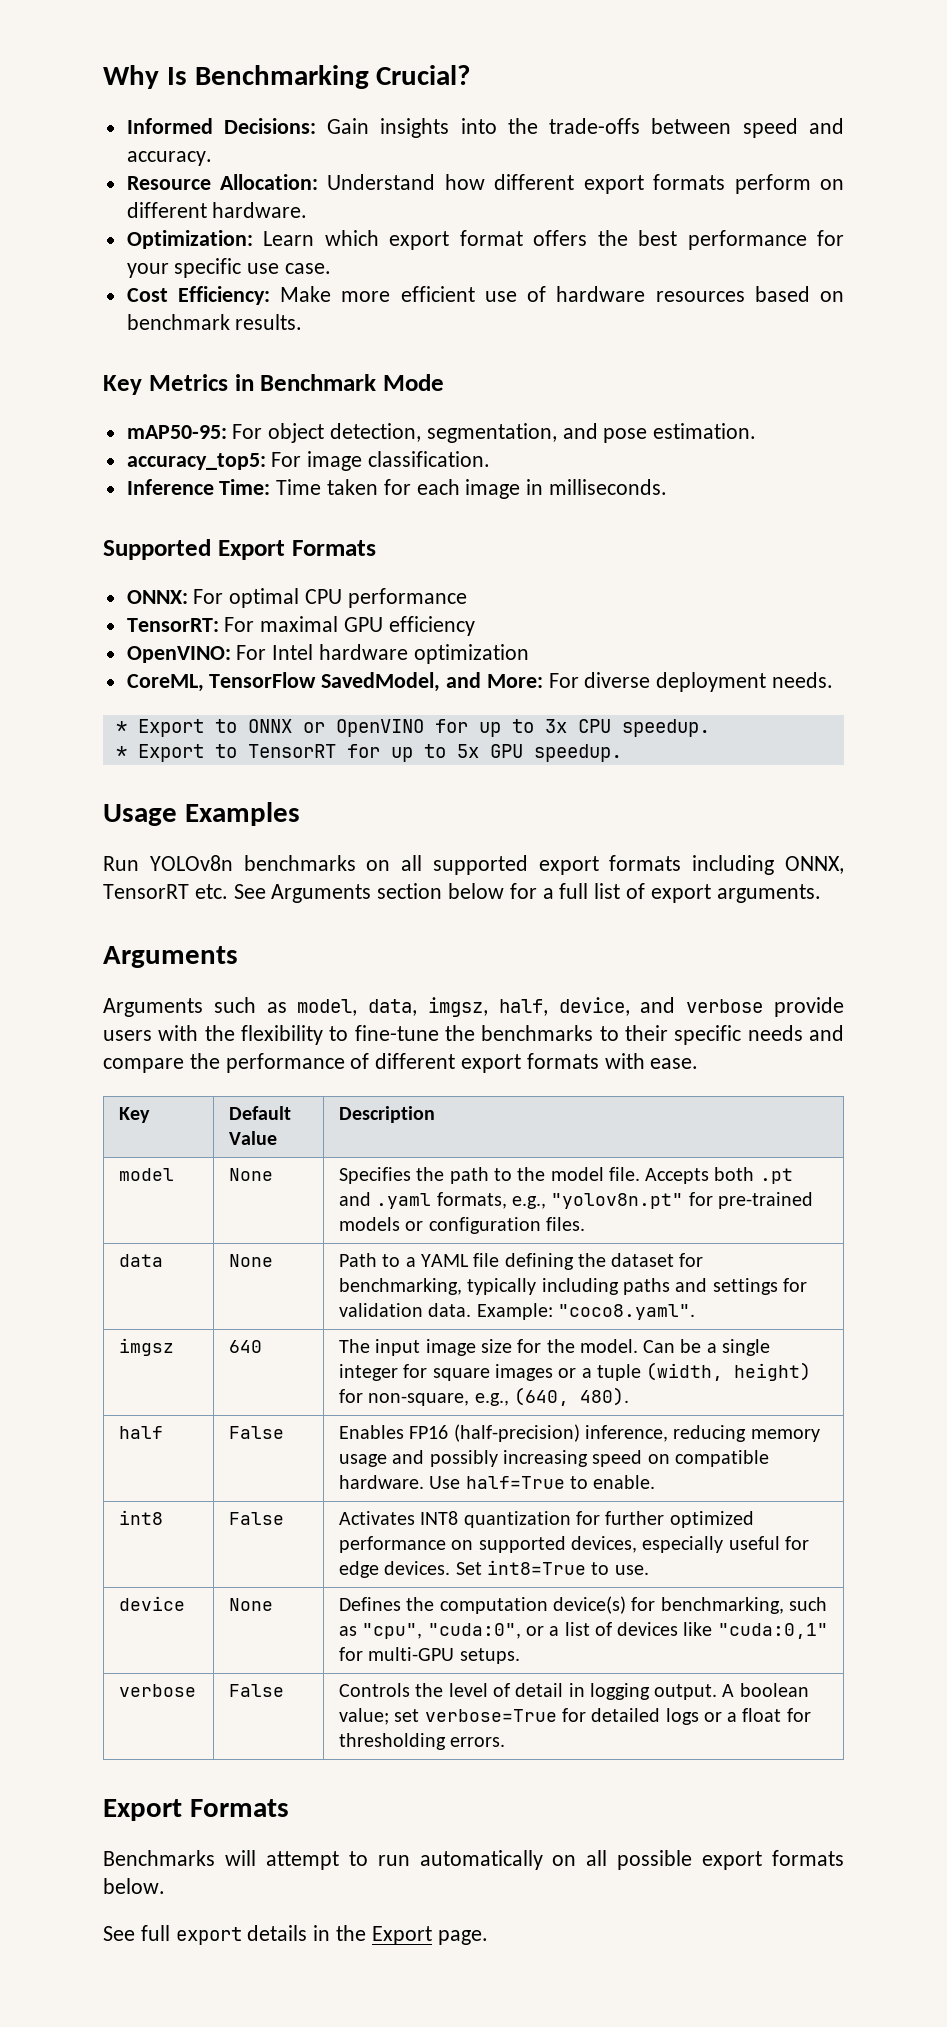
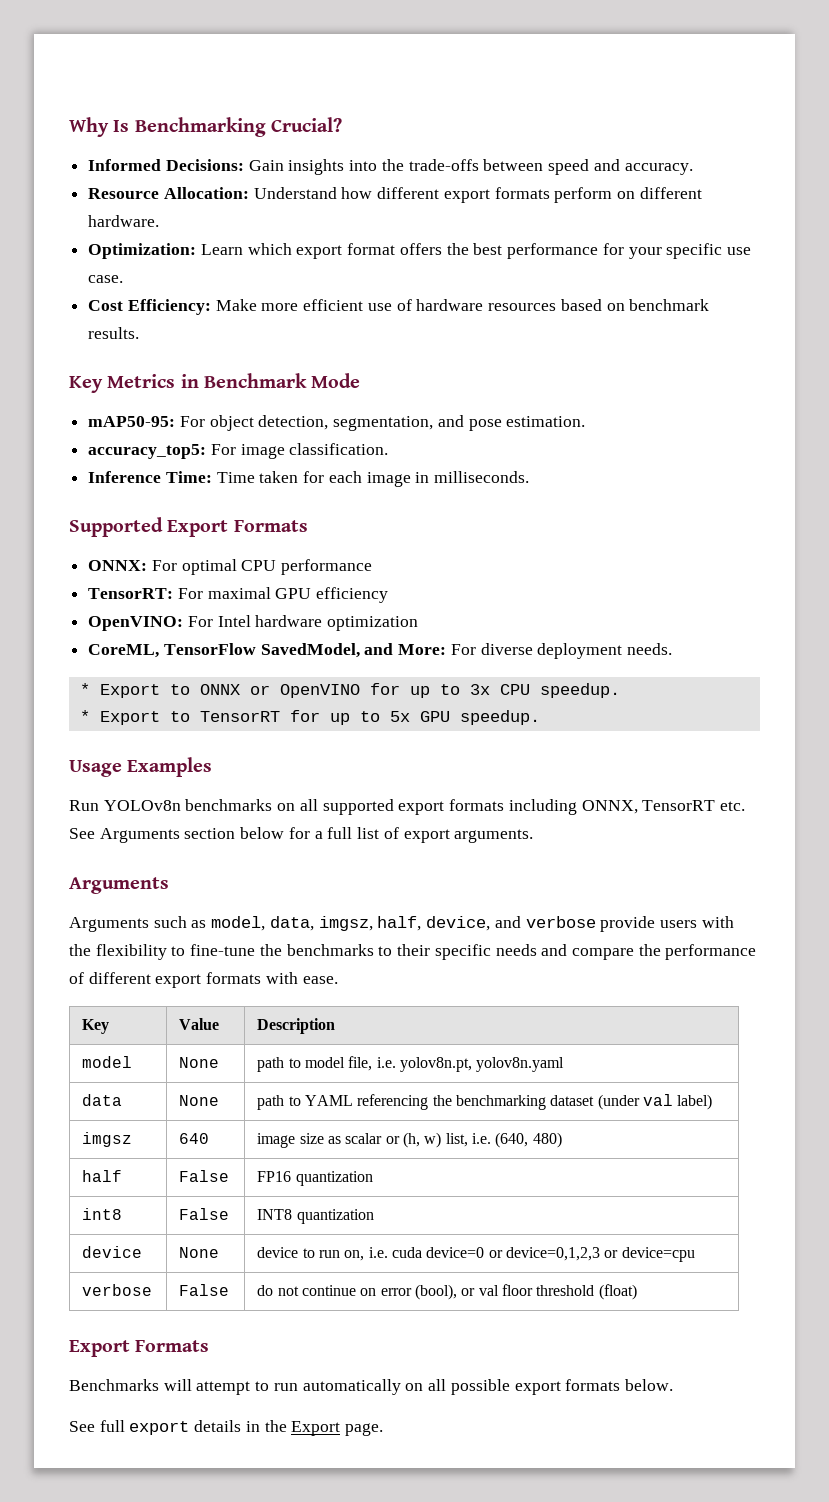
- Key | Default Value | Description
+ Key | Value | Description
- model | None | Specifies the path to the model file. Accepts both .pt and .yaml formats, e.g., "yolov8n.pt" for pre-trained models or configuration files.
- data | None | Path to a YAML file defining the dataset for benchmarking, typically including paths and settings for validation data. Example: "coco8.yaml".
- imgsz | 640 | The input image size for the model. Can be a single integer for square images or a tuple (width, height) for non-square, e.g., (640, 480).
- half | False | Enables FP16 (half-precision) inference, reducing memory usage and possibly increasing speed on compatible hardware. Use half=True to enable.
+ model | None | path to model file, i.e. yolov8n.pt, yolov8n.yaml
+ data | None | path to YAML referencing the benchmarking dataset (under val label)
+ imgsz | 640 | image size as scalar or (h, w) list, i.e. (640, 480)
+ half | False | FP16 quantization
- int8 | False | Activates INT8 quantization for further optimized performance on supported devices, especially useful for edge devices. Set int8=True to use.
- device | None | Defines the computation device(s) for benchmarking, such as "cpu", "cuda:0", or a list of devices like "cuda:0,1" for multi-GPU setups.
- verbose | False | Controls the level of detail in logging output. A boolean value; set verbose=True for detailed logs or a float for thresholding errors.
+ int8 | False | INT8 quantization
+ device | None | device to run on, i.e. cuda device=0 or device=0,1,2,3 or device=cpu
+ verbose | False | do not continue on error (bool), or val floor threshold (float)

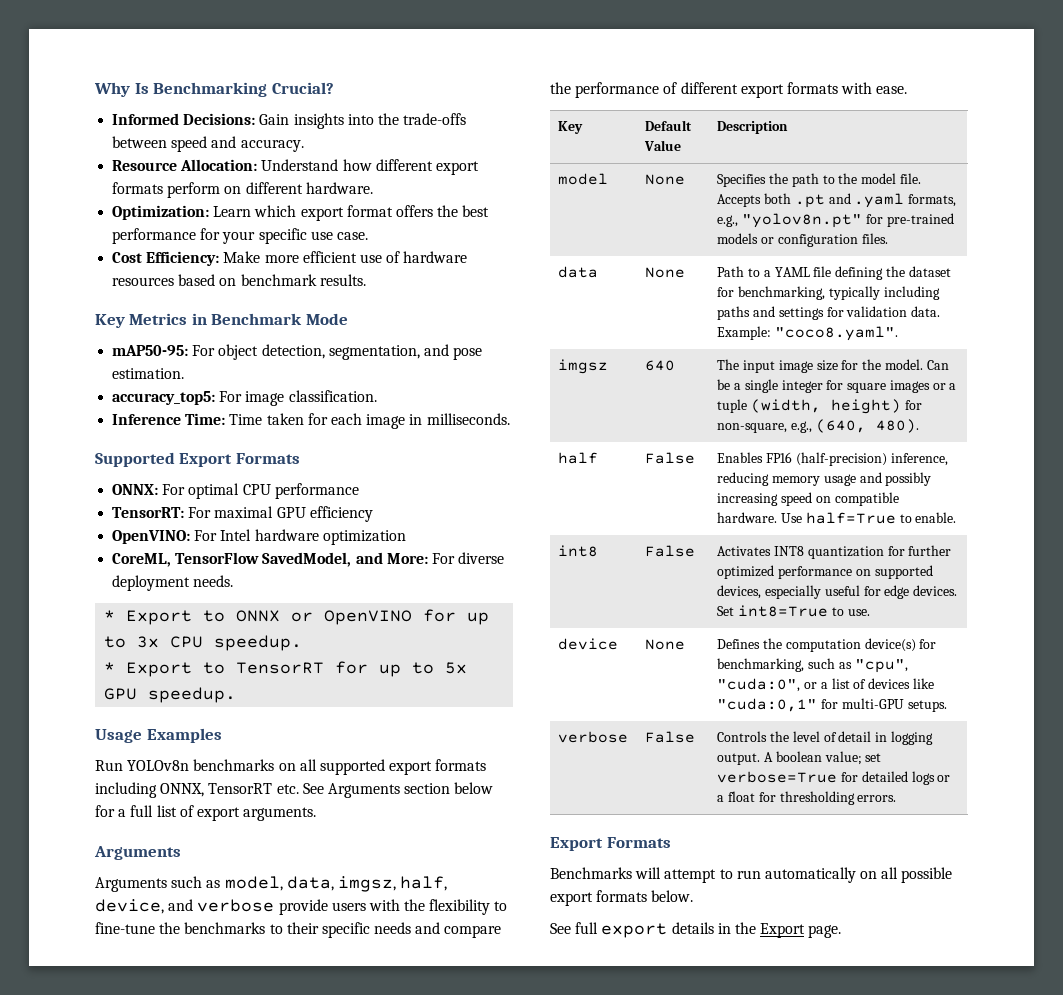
- Key | Value | Description
+ Key | Default Value | Description
- model | None | path to model file, i.e. yolov8n.pt, yolov8n.yaml
- data | None | path to YAML referencing the benchmarking dataset (under val label)
- imgsz | 640 | image size as scalar or (h, w) list, i.e. (640, 480)
- half | False | FP16 quantization
+ model | None | Specifies the path to the model file. Accepts both .pt and .yaml formats, e.g., "yolov8n.pt" for pre-trained models or configuration files.
+ data | None | Path to a YAML file defining the dataset for benchmarking, typically including paths and settings for validation data. Example: "coco8.yaml".
+ imgsz | 640 | The input image size for the model. Can be a single integer for square images or a tuple (width, height) for non-square, e.g., (640, 480).
+ half | False | Enables FP16 (half-precision) inference, reducing memory usage and possibly increasing speed on compatible hardware. Use half=True to enable.
- int8 | False | INT8 quantization
- device | None | device to run on, i.e. cuda device=0 or device=0,1,2,3 or device=cpu
- verbose | False | do not continue on error (bool), or val floor threshold (float)
+ int8 | False | Activates INT8 quantization for further optimized performance on supported devices, especially useful for edge devices. Set int8=True to use.
+ device | None | Defines the computation device(s) for benchmarking, such as "cpu", "cuda:0", or a list of devices like "cuda:0,1" for multi-GPU setups.
+ verbose | False | Controls the level of detail in logging output. A boolean value; set verbose=True for detailed logs or a float for thresholding errors.

